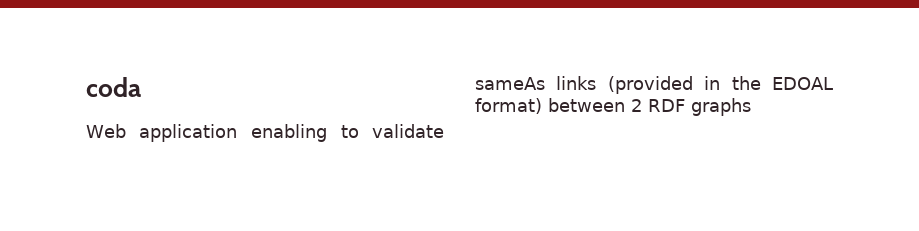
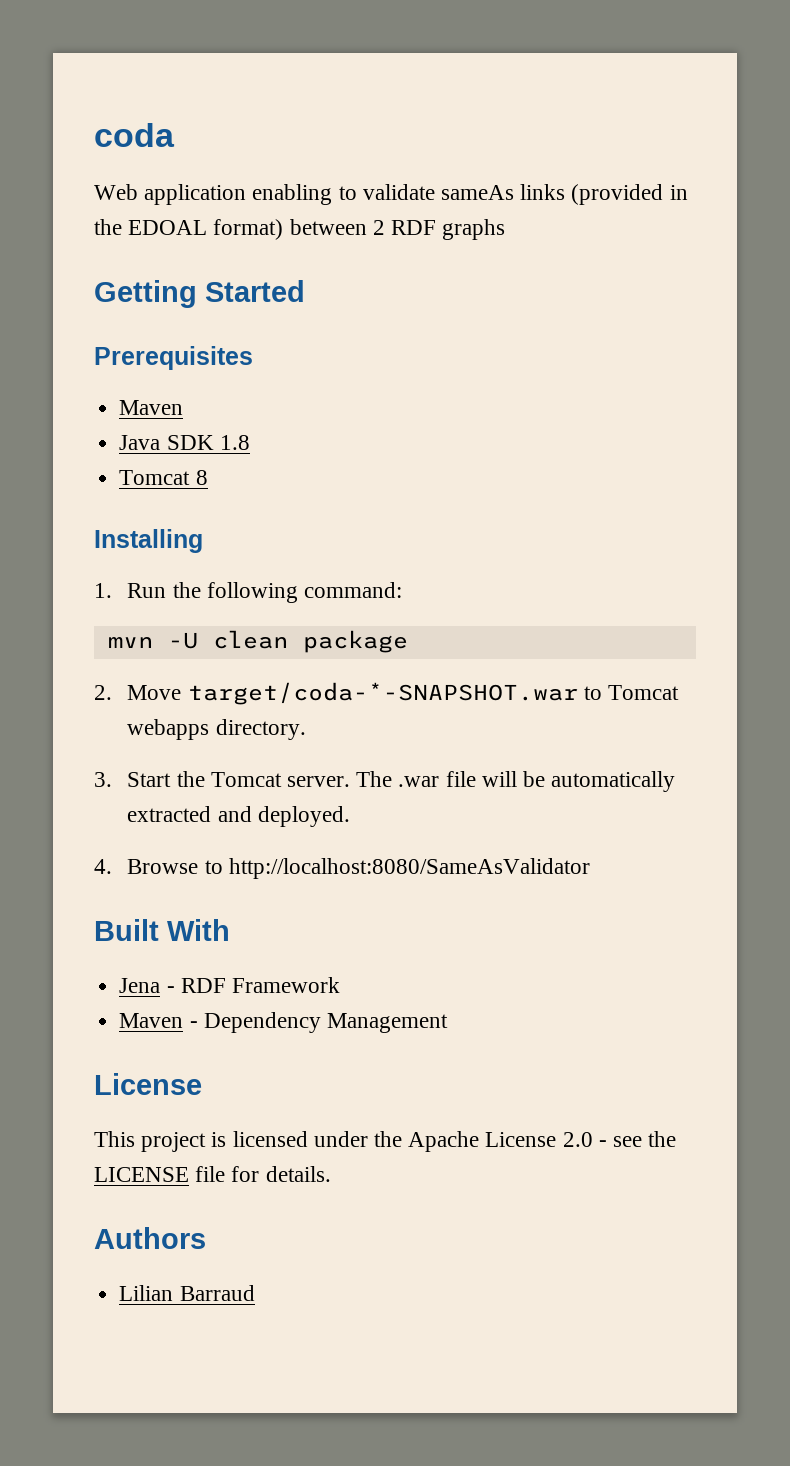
+ Getting Started
+ Prerequisites
+ Maven
+ Java SDK 1.8
+ Tomcat 8
+ Installing
+ 1. Run the following command:
+ mvn -U clean package
+ 2. Move target/coda-*-SNAPSHOT.war to Tomcat webapps directory.
+ 3. Start the Tomcat server. The .war file will be automatically extracted and deployed.
+ 4. Browse to http://localhost:8080/SameAsValidator
+ Built With
+ Jena - RDF Framework
+ Maven - Dependency Management
+ License
+ This project is licensed under the Apache License 2.0 - see the LICENSE file for details.
+ Authors
+ Lilian Barraud

